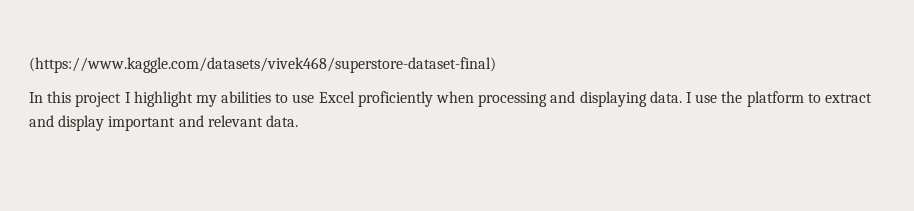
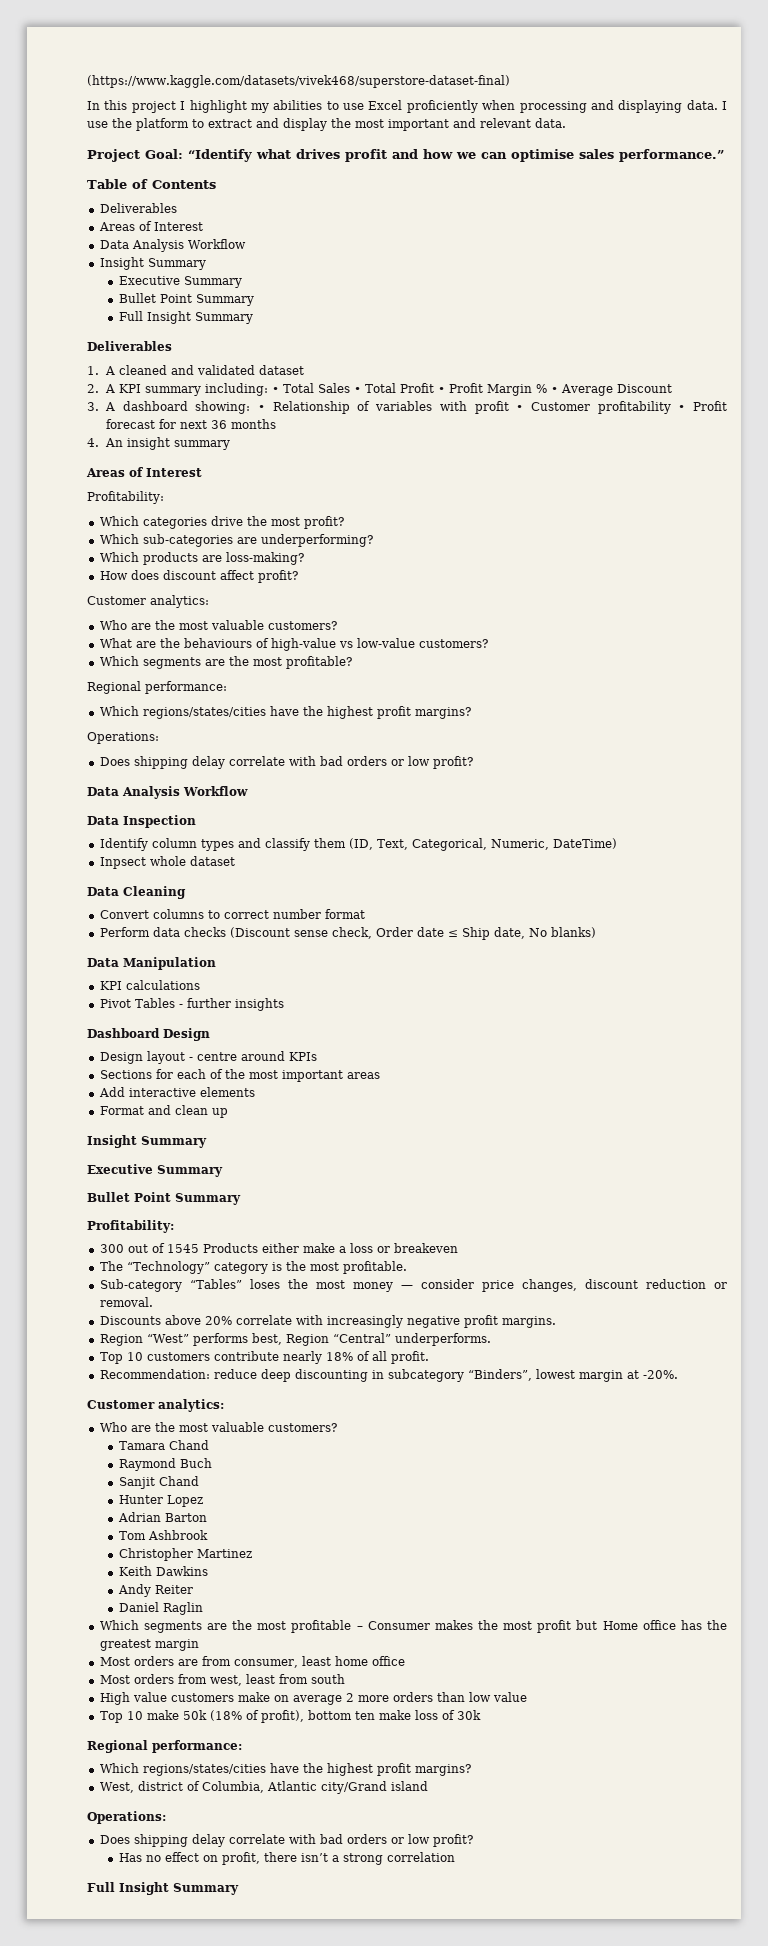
- I use the platform to extract and display important and relevant data.
+ I use the platform to extract and display the most important and relevant data.
+ Project Goal: “Identify what drives profit and how we can optimise sales performance.”
+ Table of Contents
+ Deliverables
+ Areas of Interest
+ Data Analysis Workflow
+ Insight Summary
+ Executive Summary
+ Bullet Point Summary
+ Full Insight Summary
+ Deliverables
+ 1. A cleaned and validated dataset
+ 2. A KPI summary including: • Total Sales • Total Profit • Profit Margin % • Average Discount
+ 3. A dashboard showing: • Relationship of variables with profit • Customer profitability • Profit forecast for next 36 months
+ 4. An insight summary
+ Areas of Interest
+ Profitability:
+ Which categories drive the most profit?
+ Which sub-categories are underperforming?
+ Which products are loss-making?
+ How does discount affect profit?
+ Customer analytics:
+ Who are the most valuable customers?
+ What are the behaviours of high-value vs low-value customers?
+ Which segments are the most profitable?
+ Regional performance:
+ Which regions/states/cities have the highest profit margins?
+ Operations:
+ Does shipping delay correlate with bad orders or low profit?
+ Data Analysis Workflow
+ Data Inspection
+ Identify column types and classify them (ID, Text, Categorical, Numeric, DateTime)
+ Inpsect whole dataset
+ Data Cleaning
+ Convert columns to correct number format
+ Perform data checks (Discount sense check, Order date ≤ Ship date, No blanks)
+ Data Manipulation
+ KPI calculations
+ Pivot Tables - further insights
+ Dashboard Design
+ Design layout - centre around KPIs
+ Sections for each of the most important areas
+ Add interactive elements
+ Format and clean up
+ Insight Summary
+ Executive Summary
+ Bullet Point Summary
+ Profitability:
+ 300 out of 1545 Products either make a loss or breakeven
+ The “Technology” category is the most profitable.
+ Sub-category “Tables” loses the most money — consider price changes, discount reduction or removal.
+ Discounts above 20% correlate with increasingly negative profit margins.
+ Region “West” performs best, Region “Central” underperforms.
+ Top 10 customers contribute nearly 18% of all profit.
+ Recommendation: reduce deep discounting in subcategory “Binders”, lowest margin at -20%.
+ Customer analytics:
+ Who are the most valuable customers?
+ Tamara Chand
+ Raymond Buch
+ Sanjit Chand
+ Hunter Lopez
+ Adrian Barton
+ Tom Ashbrook
+ Christopher Martinez
+ Keith Dawkins
+ Andy Reiter
+ Daniel Raglin
+ Which segments are the most profitable – Consumer makes the most profit but Home office has the greatest margin
+ Most orders are from consumer, least home office
+ Most orders from west, least from south
+ High value customers make on average 2 more orders than low value
+ Top 10 make 50k (18% of profit), bottom ten make loss of 30k
+ Regional performance:
+ Which regions/states/cities have the highest profit margins?
+ West, district of Columbia, Atlantic city/Grand island
+ Operations:
+ Does shipping delay correlate with bad orders or low profit?
+ Has no effect on profit, there isn’t a strong correlation
+ Full Insight Summary

